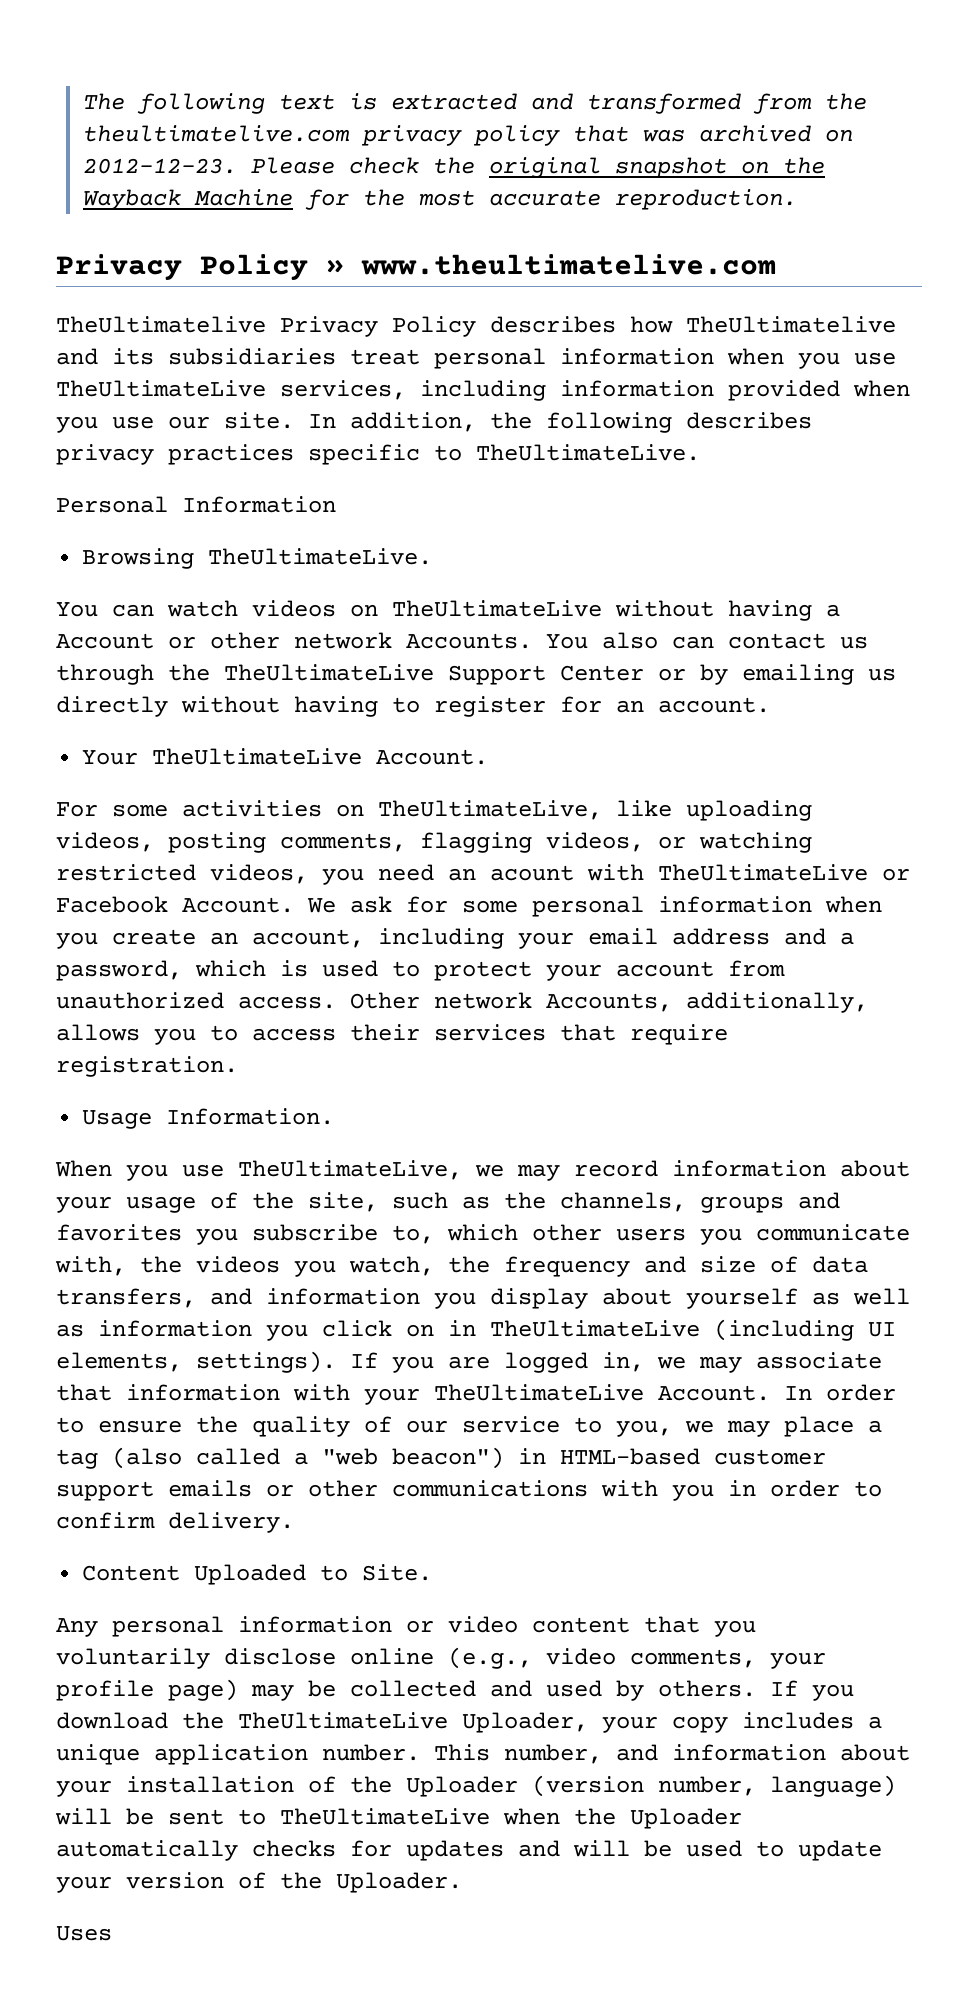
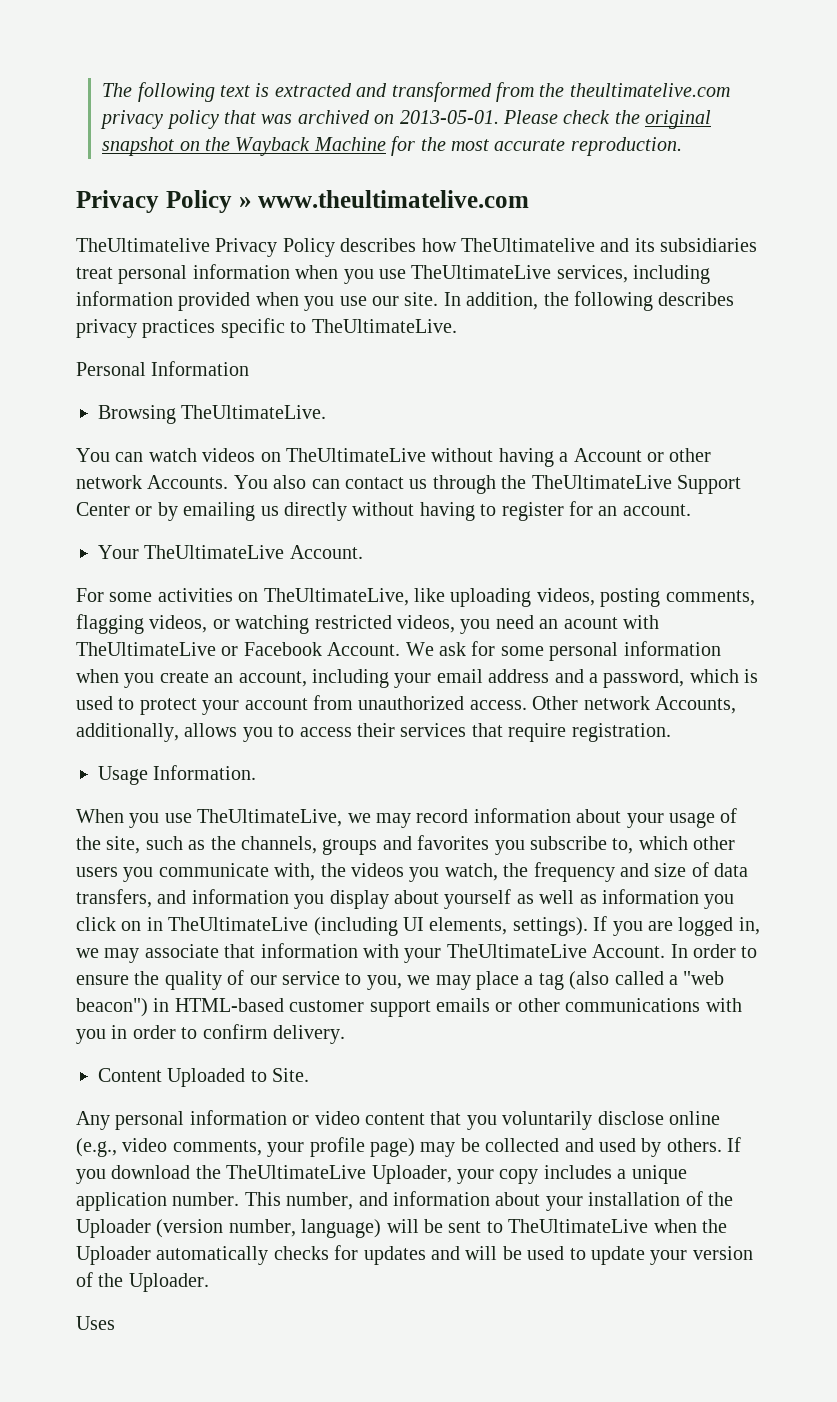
- The following text is extracted and transformed from the theultimatelive.com privacy policy that was archived on 2012-12-23.
+ The following text is extracted and transformed from the theultimatelive.com privacy policy that was archived on 2013-05-01.

